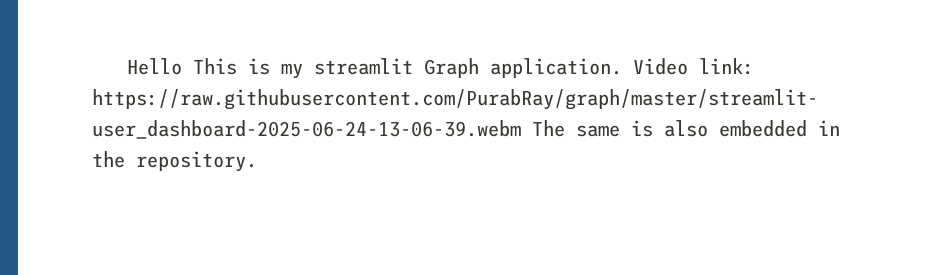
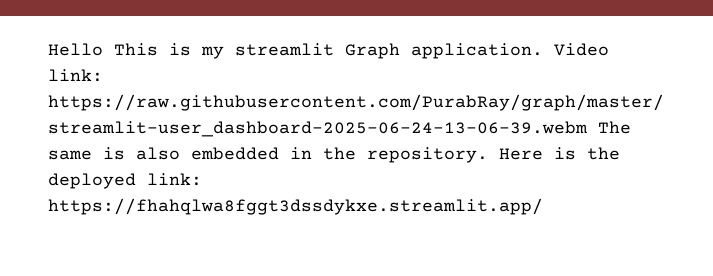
+ Here is the deployed link: https://fhahqlwa8fggt3dssdykxe.streamlit.app/

